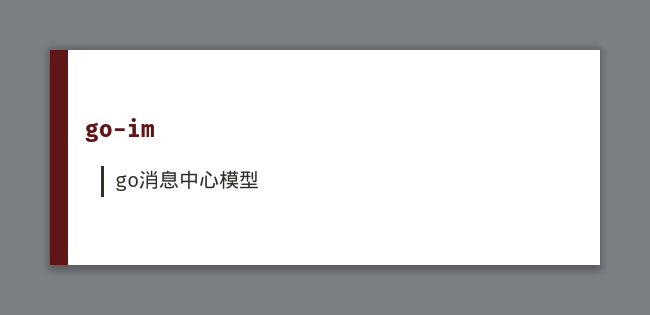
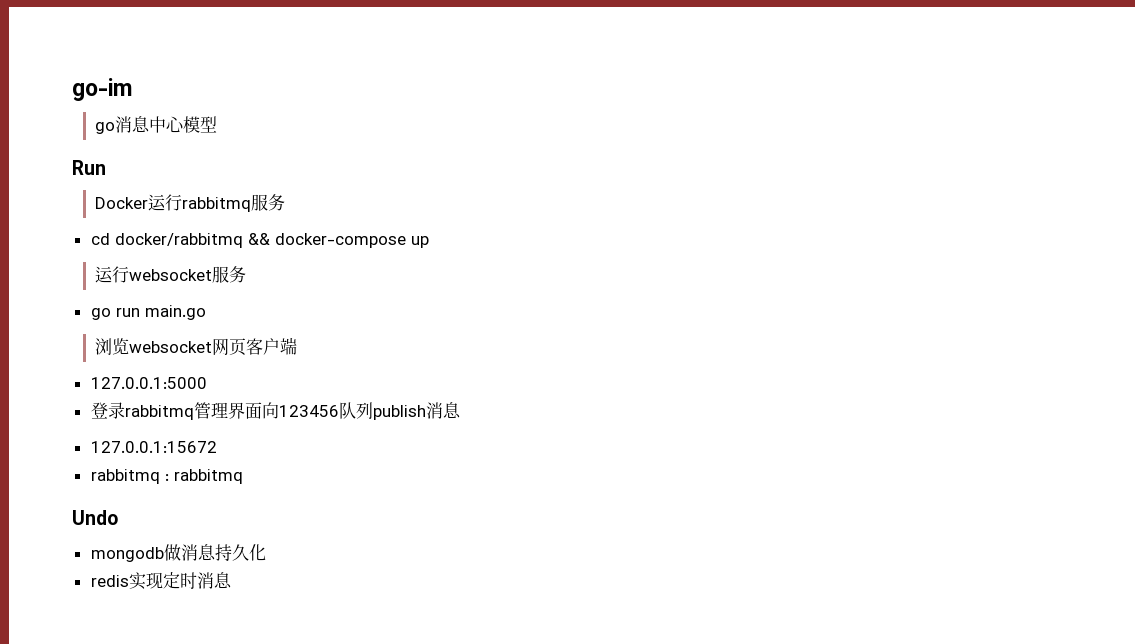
+ Run
+ Docker运行rabbitmq服务
+ cd docker/rabbitmq && docker-compose up
+ 运行websocket服务
+ go run main.go
+ 浏览websocket网页客户端
+ 127.0.0.1:5000
+ 登录rabbitmq管理界面向123456队列publish消息
+ 127.0.0.1:15672
+ rabbitmq : rabbitmq
+ Undo
+ mongodb做消息持久化
+ redis实现定时消息

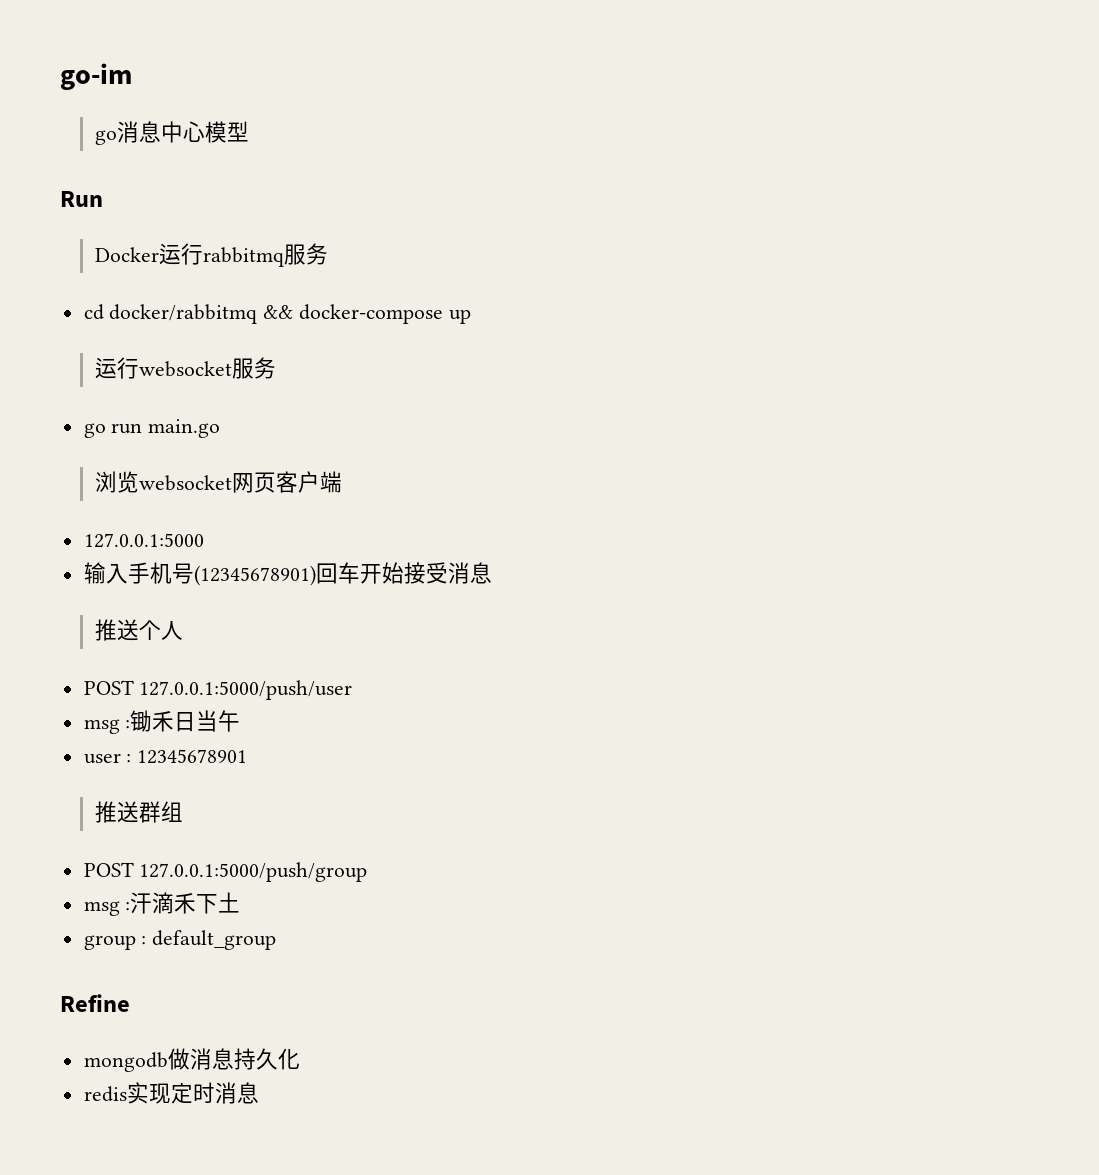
- 登录rabbitmq管理界面向123456队列publish消息
- 127.0.0.1:15672
- rabbitmq : rabbitmq
- Undo
+ 输入手机号(12345678901)回车开始接受消息
+ 推送个人
+ POST 127.0.0.1:5000/push/user
+ msg :锄禾日当午
+ user : 12345678901
+ 推送群组
+ POST 127.0.0.1:5000/push/group
+ msg :汗滴禾下土
+ group : default_group
+ Refine

